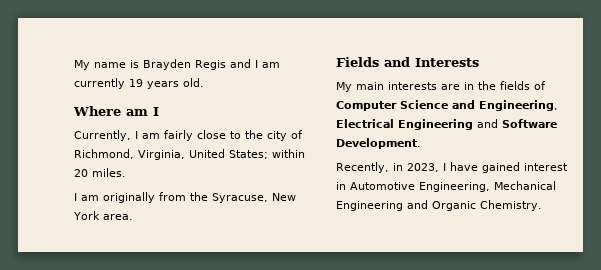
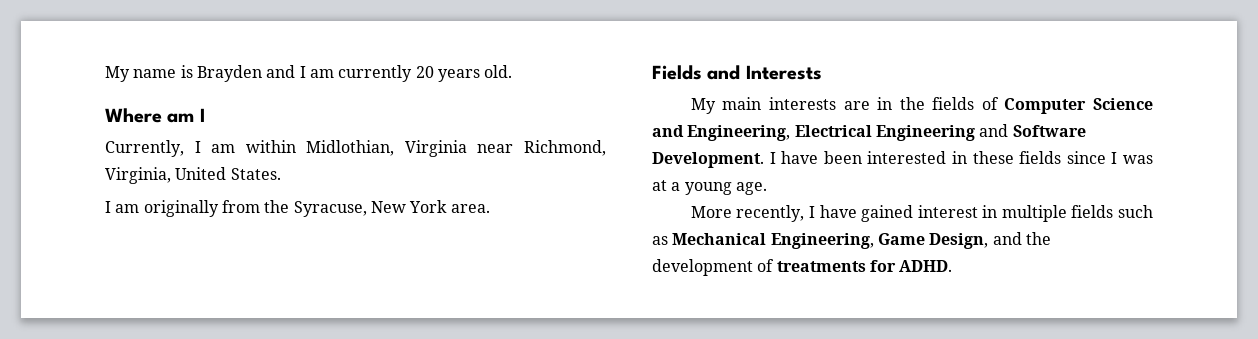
- My name is Brayden Regis and I am currently 19 years old.
+ My name is Brayden and I am currently 20 years old.
- Currently, I am fairly close to the city of Richmond, Virginia, United States; within 20 miles.
+ Currently, I am within Midlothian, Virginia near Richmond, Virginia, United States.
- My main interests are in the fields of Computer Science and Engineering, Electrical Engineering and Software Development.
- Recently, in 2023, I have gained interest in Automotive Engineering, Mechanical Engineering and Organic Chemistry.
+ My main interests are in the fields of Computer Science and Engineering, Electrical Engineering and Software Development. I have been interested in these fields since I was at a young age.
+ More recently, I have gained interest in multiple fields such as Mechanical Engineering, Game Design, and the development of treatments for ADHD.

